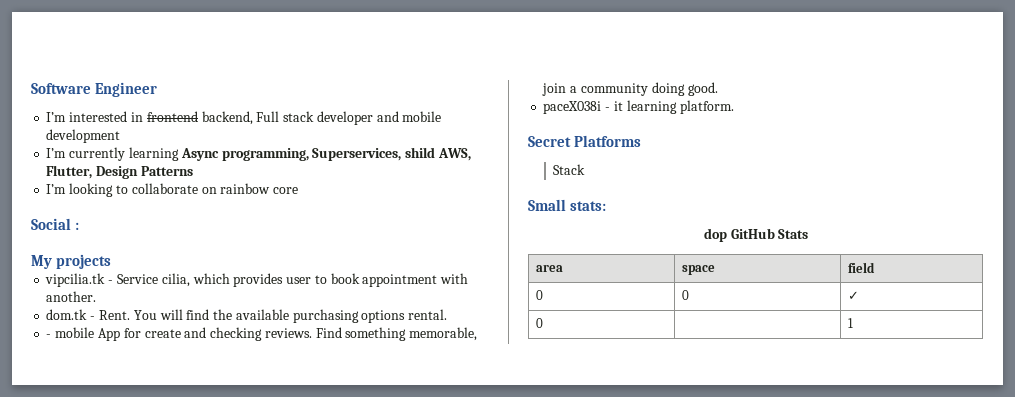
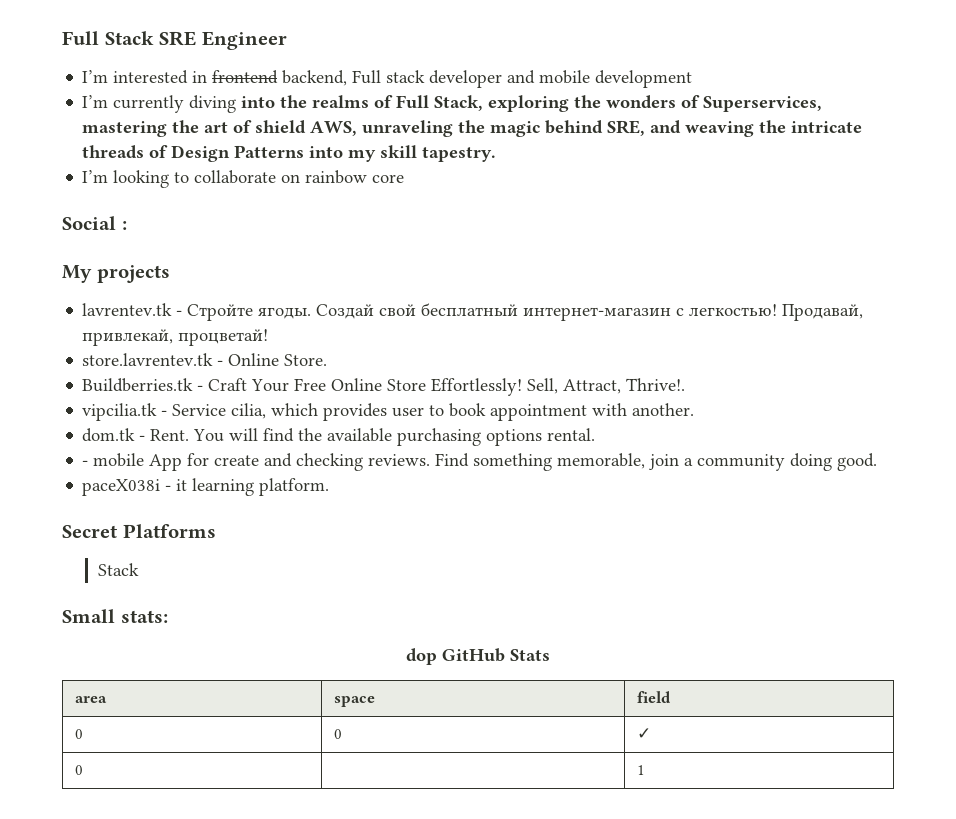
- Software Engineer
+ Full Stack SRE Engineer
- I’m currently learning Async programming, Superservices, shild AWS, Flutter, Design Patterns
+ I’m currently diving into the realms of Full Stack, exploring the wonders of Superservices, mastering the art of shield AWS, unraveling the magic behind SRE, and weaving the intricate threads of Design Patterns into my skill tapestry.
+ lavrentev.tk - Стройте ягоды. Создай свой бесплатный интернет-магазин с легкостью! Продавай, привлекай, процветай!
+ store.lavrentev.tk - Online Store.
+ Buildberries.tk - Craft Your Free Online Store Effortlessly! Sell, Attract, Thrive!.

